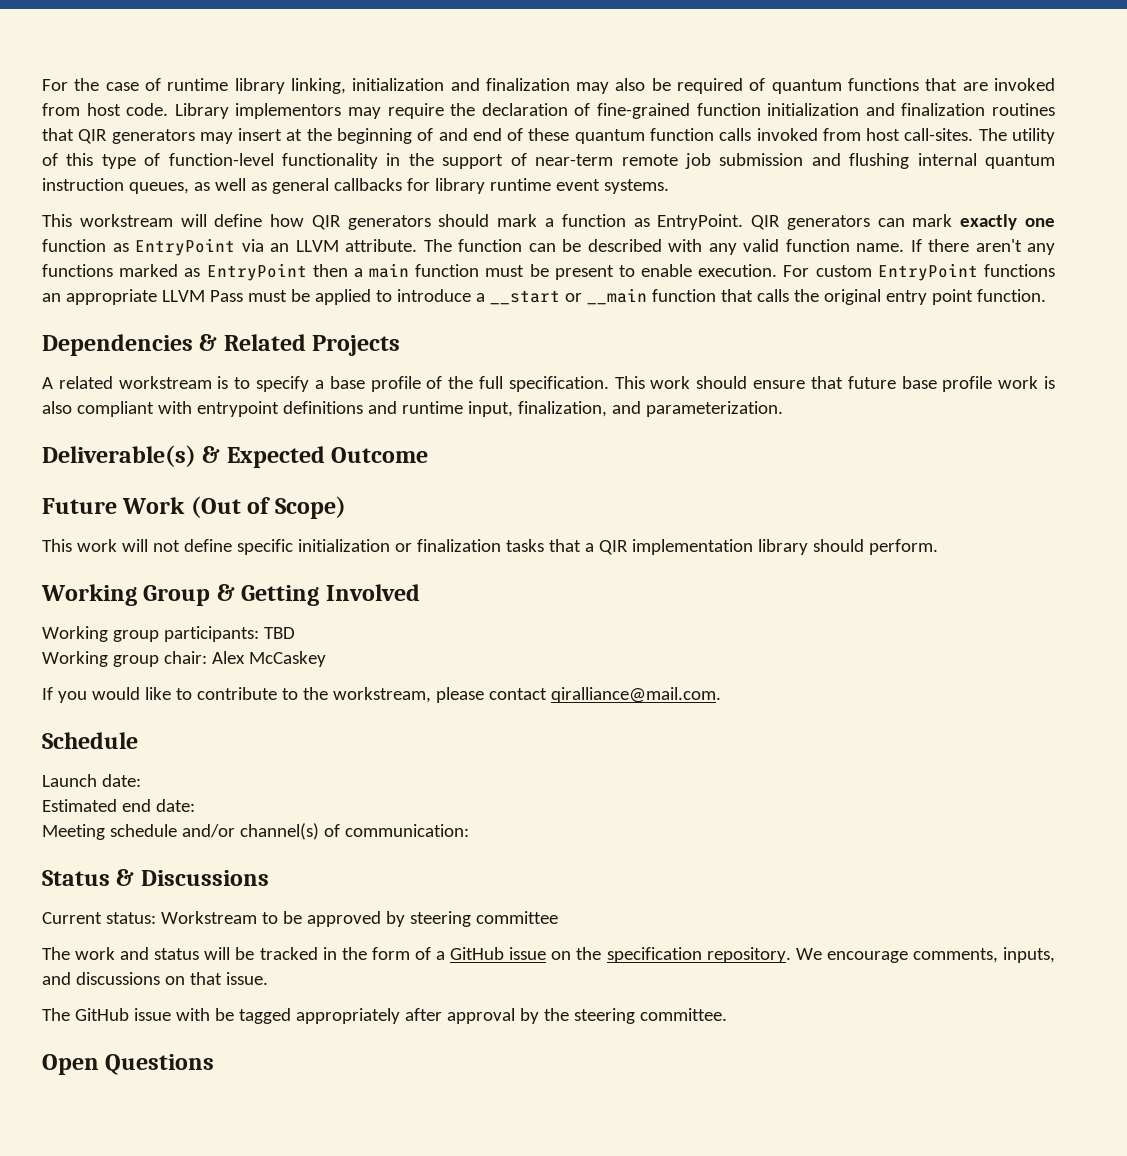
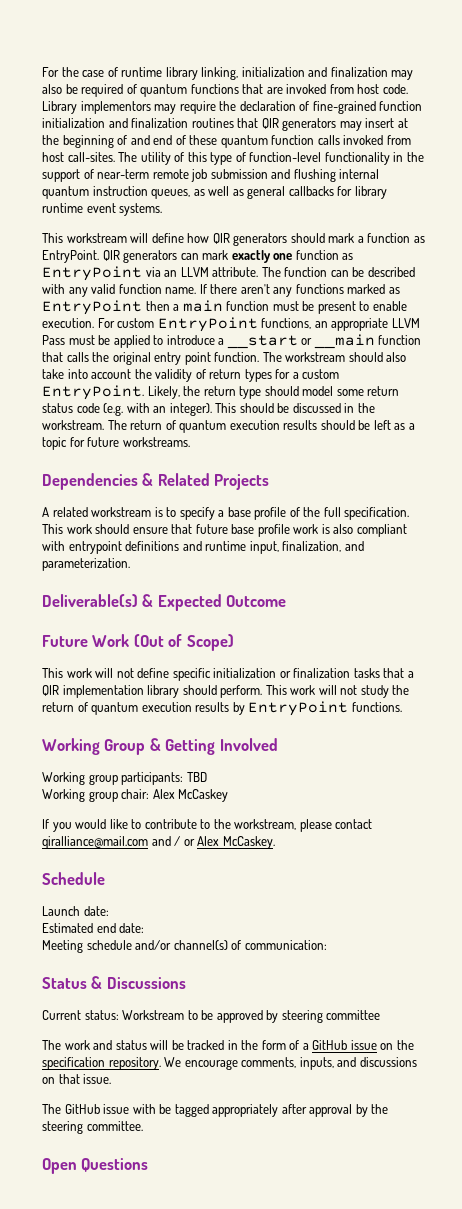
- For custom EntryPoint functions an appropriate LLVM Pass must be applied to introduce a __start or __main function that calls the original entry point function.
+ For custom EntryPoint functions, an appropriate LLVM Pass must be applied to introduce a __start or __main function that calls the original entry point function. The workstream should also take into account the validity of return types for a custom EntryPoint. Likely, the return type should model some return status code (e.g. with an integer). This should be discussed in the workstream. The return of quantum execution results should be left as a topic for future workstreams.
+ This work will not study the return of quantum execution results by EntryPoint functions.
- If you would like to contribute to the workstream, please contact qiralliance@mail.com.
+ If you would like to contribute to the workstream, please contact qiralliance@mail.com and / or Alex McCaskey.

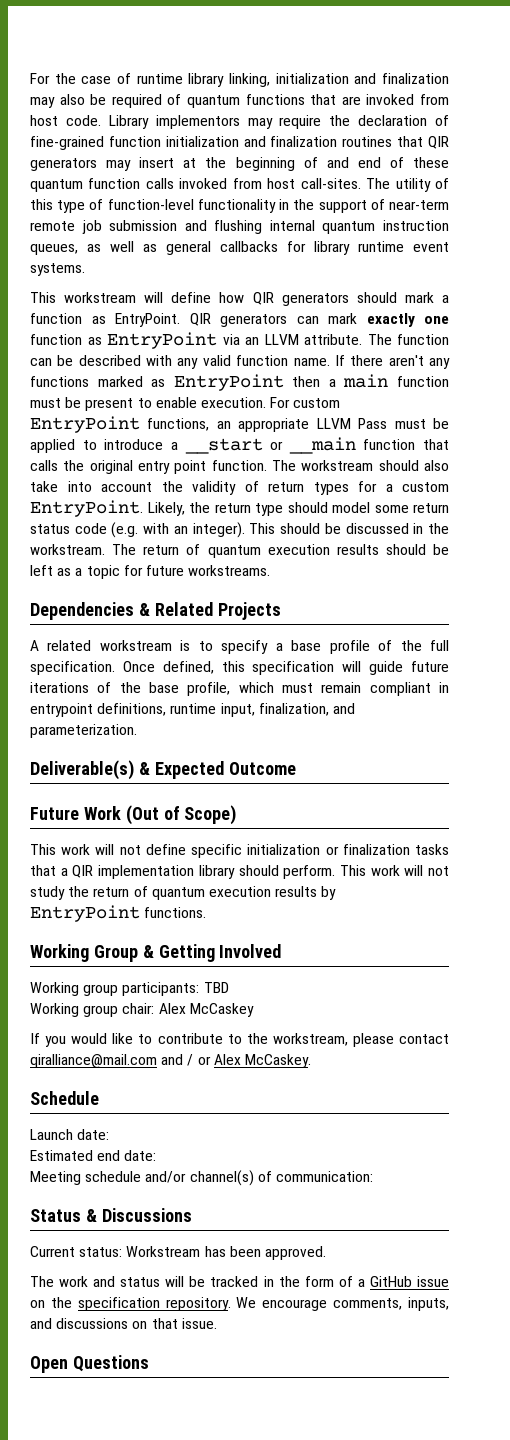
- This work should ensure that future base profile work is also compliant with entrypoint definitions and runtime input, finalization, and parameterization.
+ Once defined, this specification will guide future iterations of the base profile, which must remain compliant in entrypoint definitions, runtime input, finalization, and parameterization.
- Current status: Workstream to be approved by steering committee
+ Current status: Workstream has been approved.
- The GitHub issue with be tagged appropriately after approval by the steering committee.

